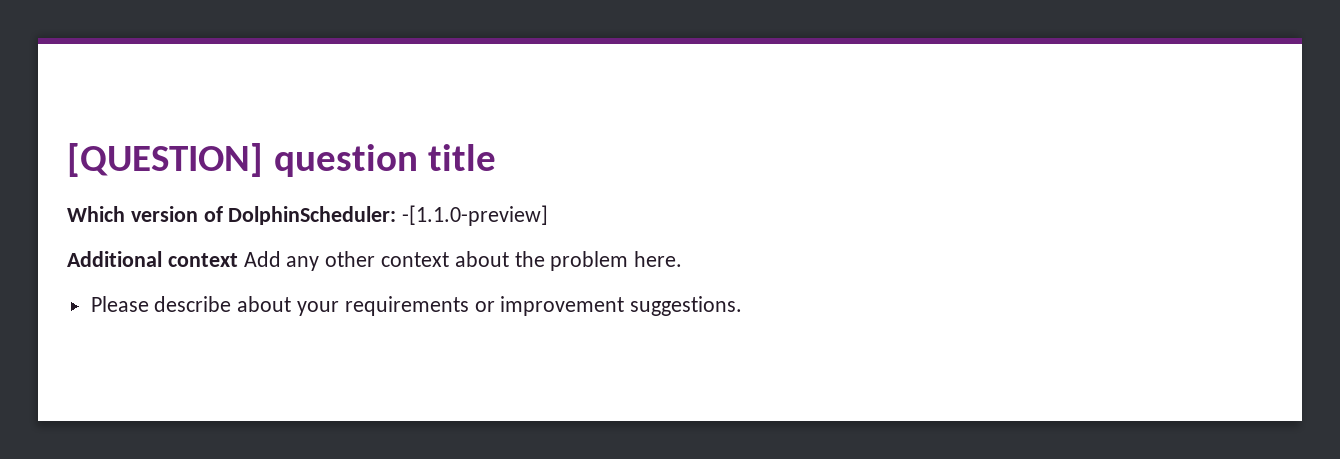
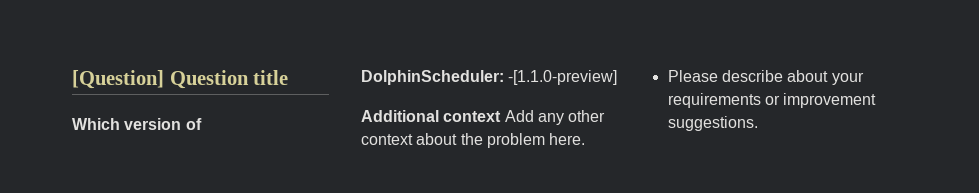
- [QUESTION] question title
+ [Question] Question title

